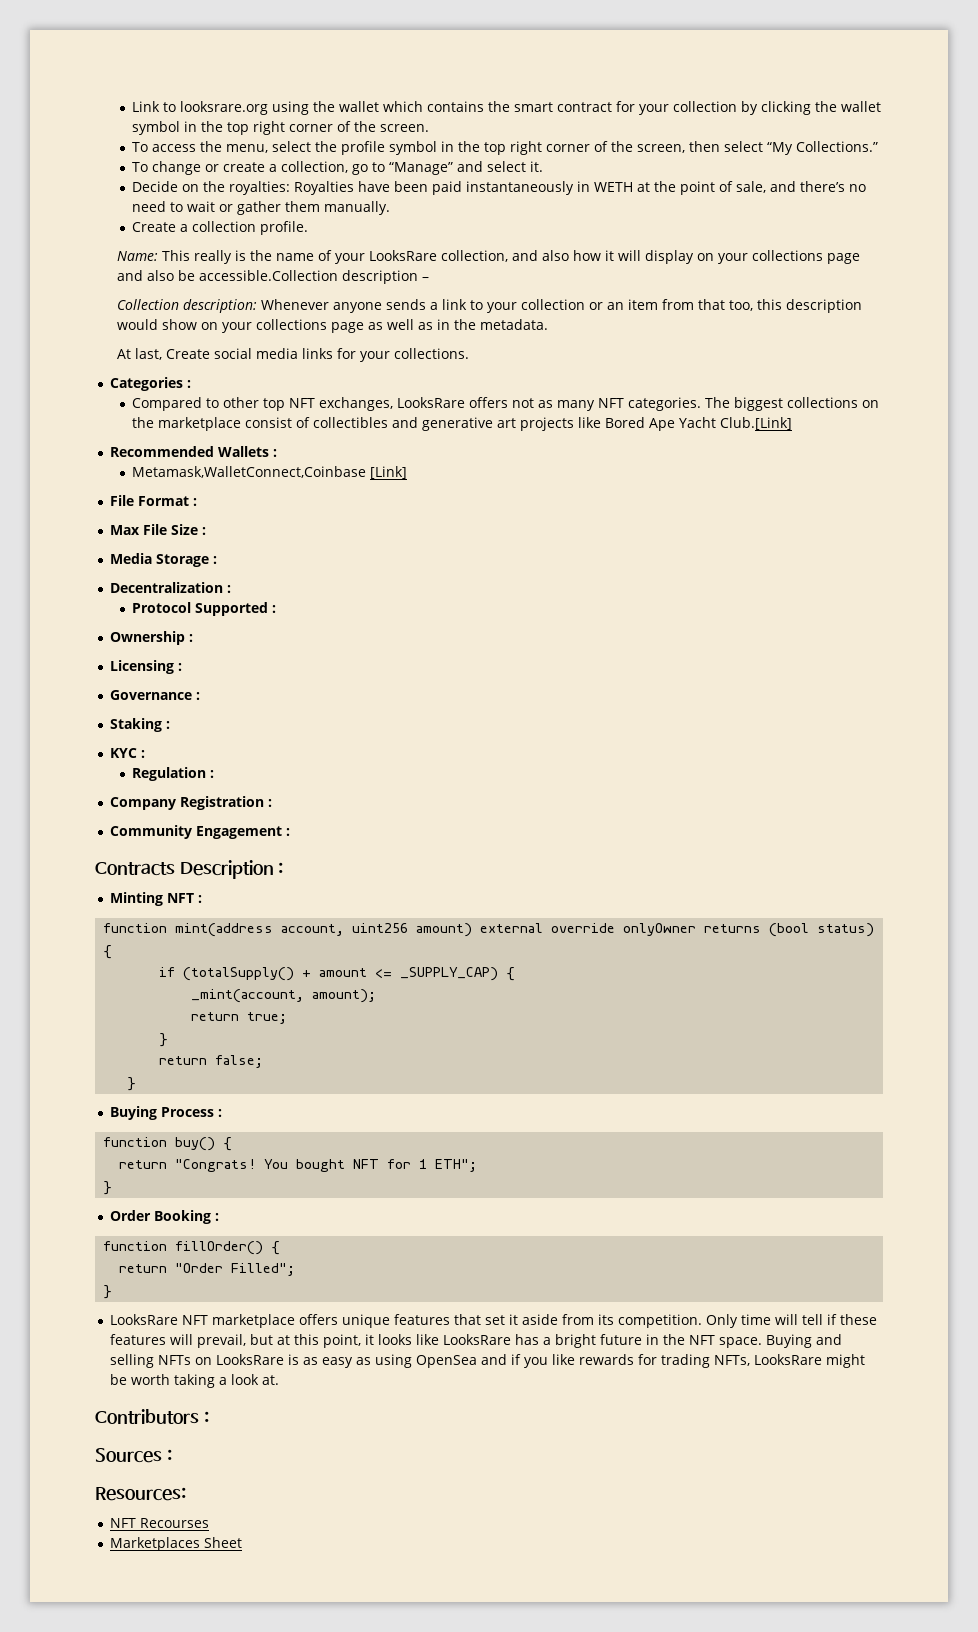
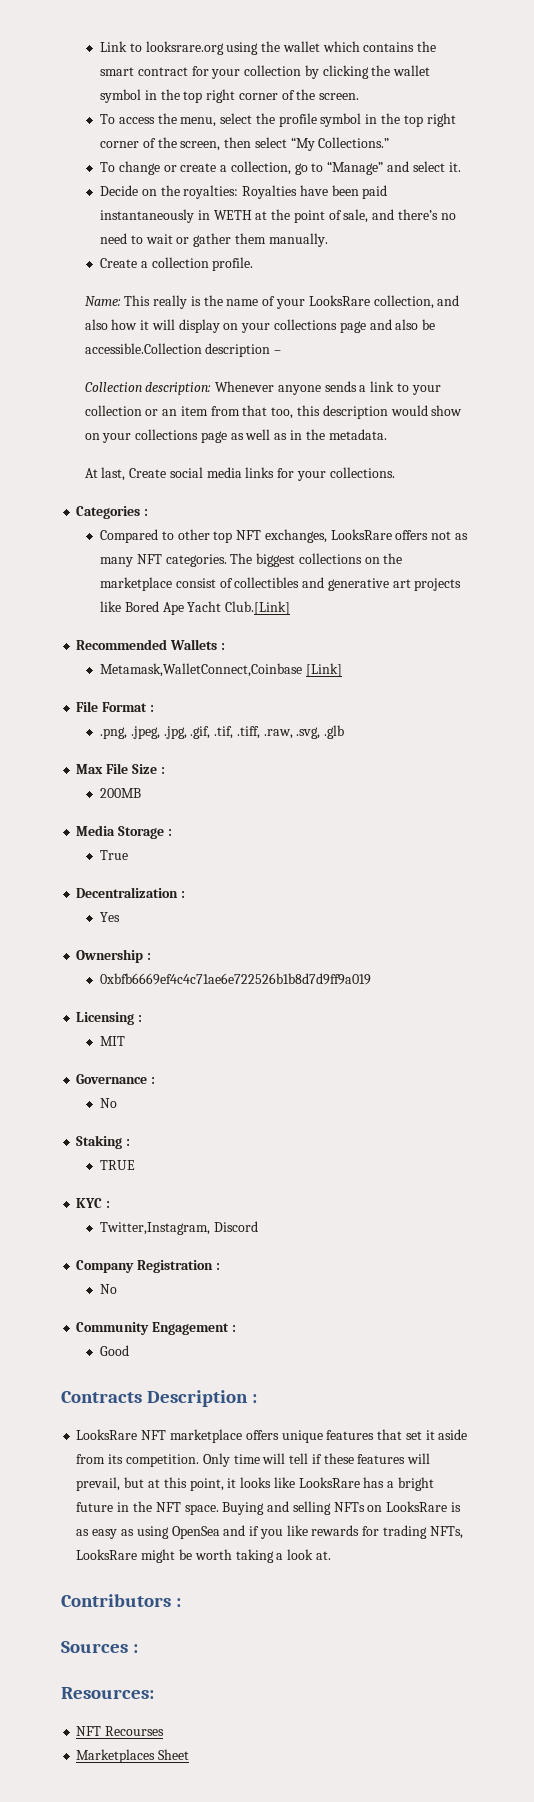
+ .png, .jpeg, .jpg, .gif, .tif, .tiff, .raw, .svg, .glb
+ 200MB
+ True
- Protocol Supported :
+ Yes
+ 0xbfb6669ef4c4c71ae6e722526b1b8d7d9ff9a019
+ MIT
  Governance :
+ No
+ TRUE
- Regulation :
+ Twitter,Instagram, Discord
  Company Registration :
+ No
+ Good
- Minting NFT :
- function mint(address account, uint256 amount) external override onlyOwner returns (bool status) {
- if (totalSupply() + amount <= _SUPPLY_CAP) {
- _mint(account, amount);
- return true;
- }
- return false;
- }
- Buying Process :
- function buy() {
- return "Congrats! You bought NFT for 1 ETH";
- }
- Order Booking :
- function fillOrder() {
- return "Order Filled";
- }

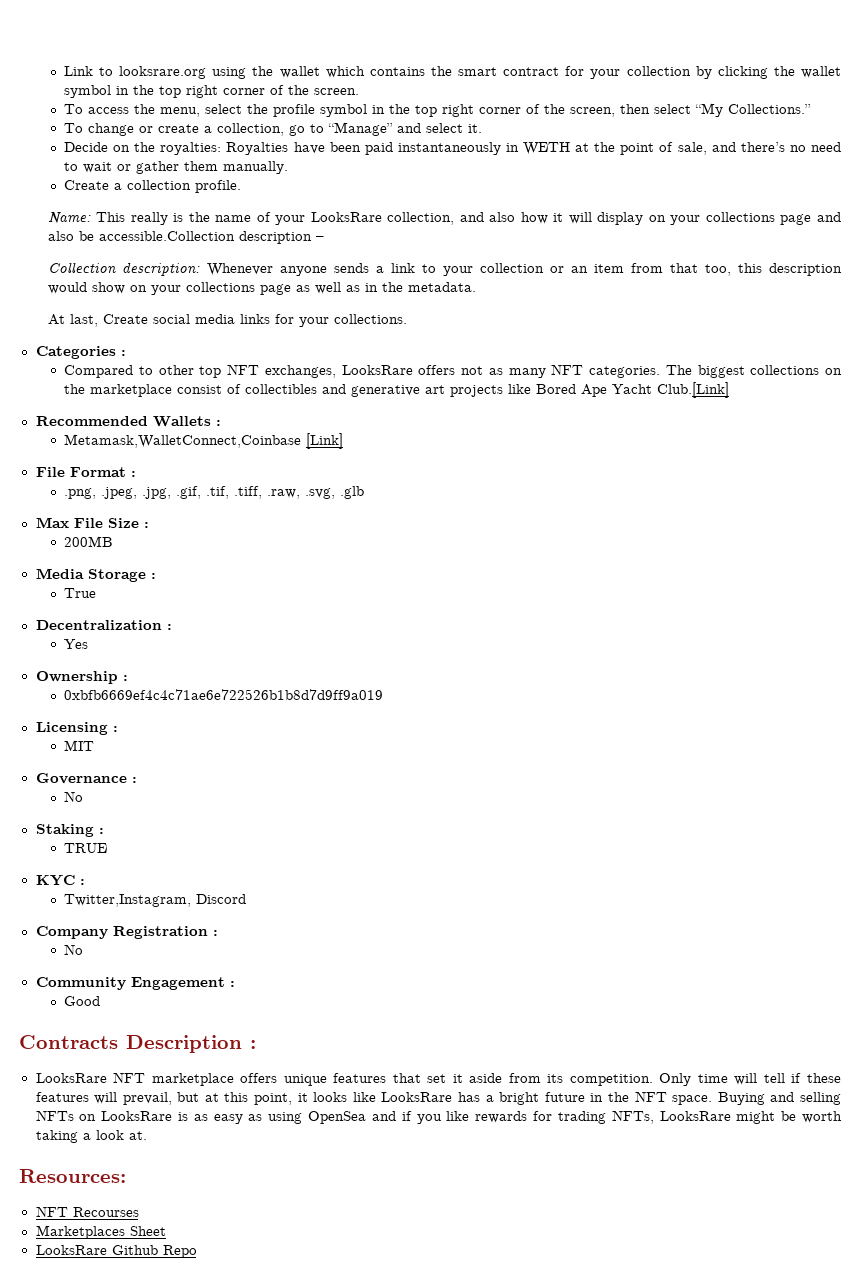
- Contributors :
- Sources :
+ LooksRare Github Repo

